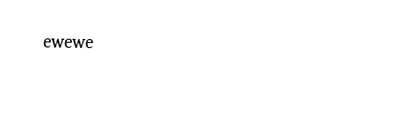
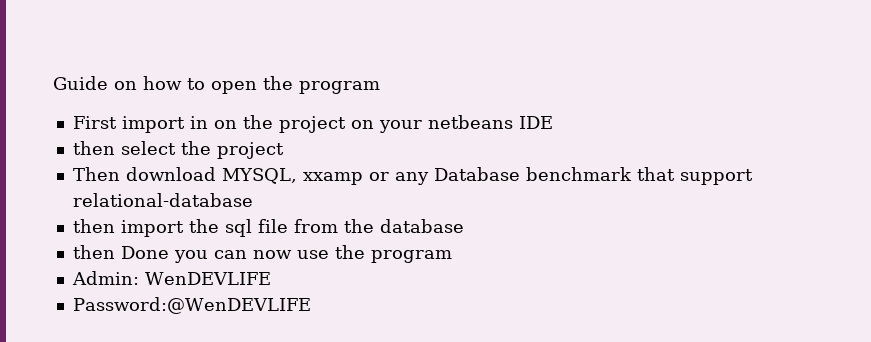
- ewewe
+ Guide on how to open the program
+ First import in on the project on your netbeans IDE
+ then select the project
+ Then download MYSQL, xxamp or any Database benchmark that support relational-database
+ then import the sql file from the database
+ then Done you can now use the program
+ Admin: WenDEVLIFE
+ Password:@WenDEVLIFE

